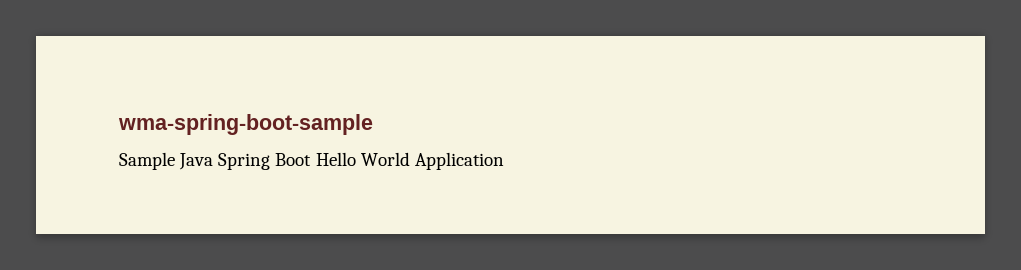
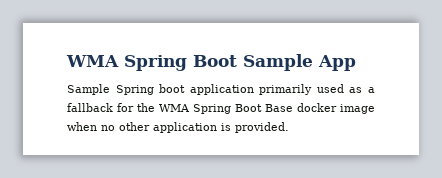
- wma-spring-boot-sample
- Sample Java Spring Boot Hello World Application
+ WMA Spring Boot Sample App
+ Sample Spring boot application primarily used as a fallback for the WMA Spring Boot Base docker image when no other application is provided.

